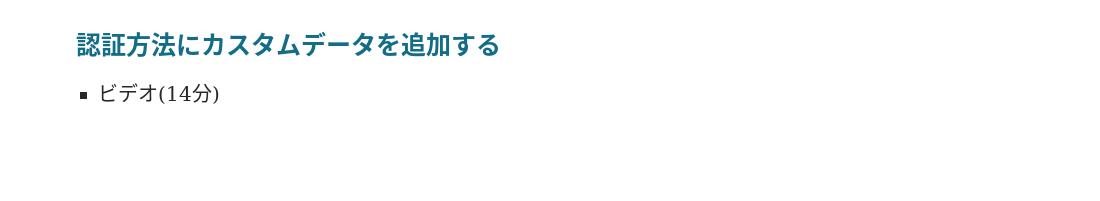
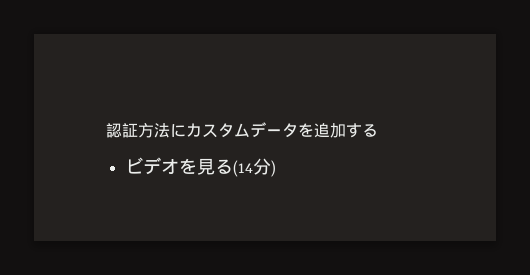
- ビデオ(14分)
+ ビデオを見る(14分)

